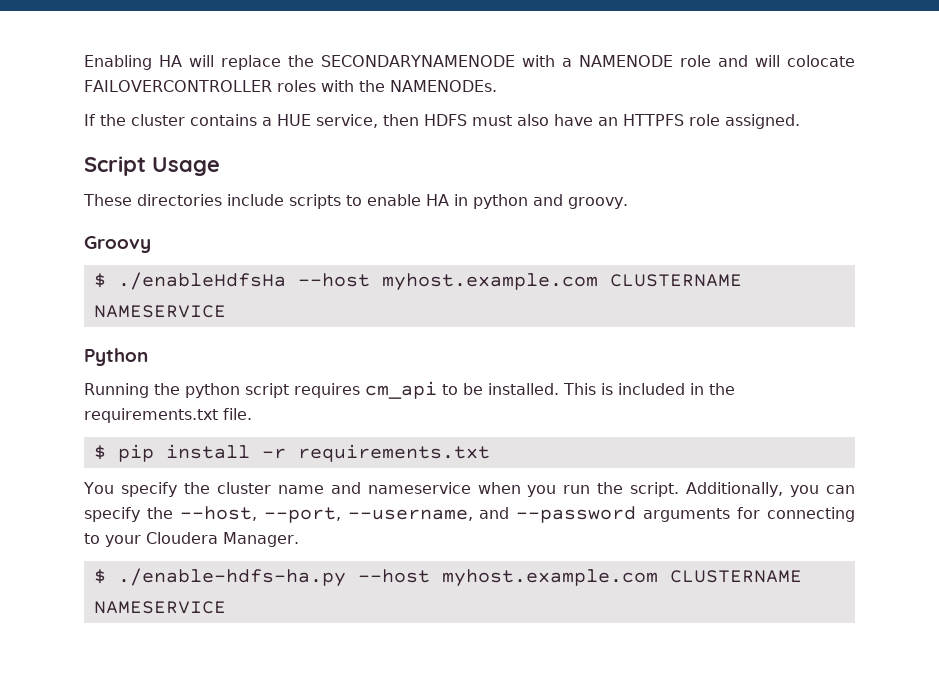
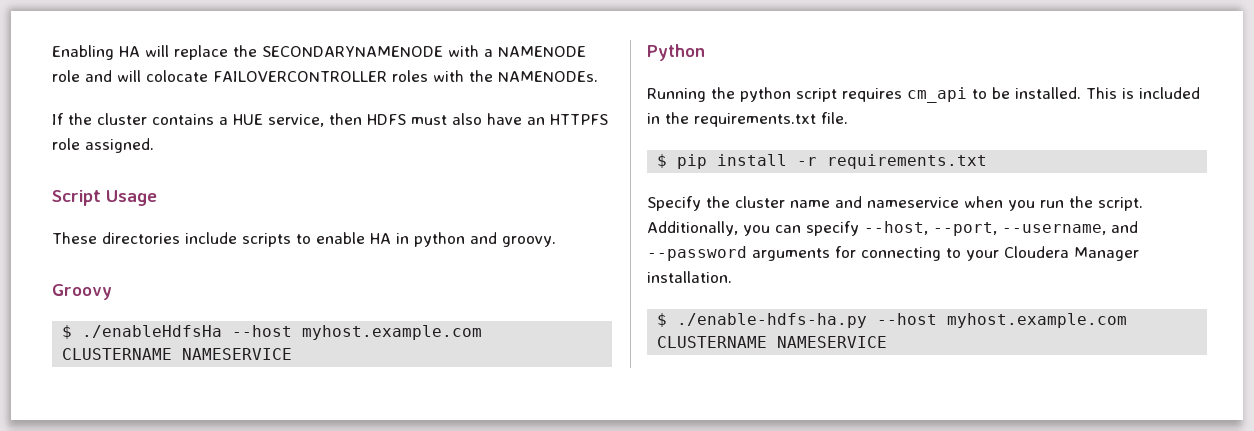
- You specify the cluster name and nameservice when you run the script.
+ Specify the cluster name and nameservice when you run the script.
- Additionally, you can specify the --host, --port, --username, and --password arguments for connecting to your Cloudera Manager.
+ Additionally, you can specify --host, --port, --username, and --password arguments for connecting to your Cloudera Manager installation.

